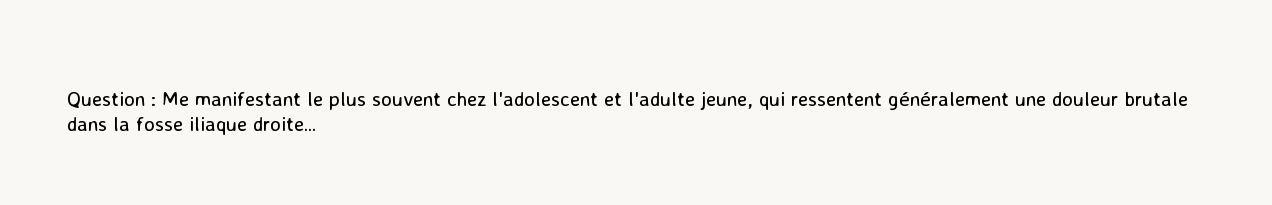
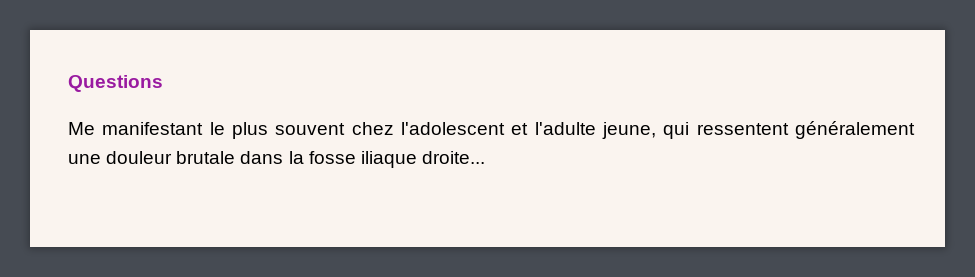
- Question : Me manifestant le plus souvent chez l'adolescent et l'adulte jeune, qui ressentent généralement une douleur brutale dans la fosse iliaque droite...
+ Questions
+ Me manifestant le plus souvent chez l'adolescent et l'adulte jeune, qui ressentent généralement une douleur brutale dans la fosse iliaque droite...

